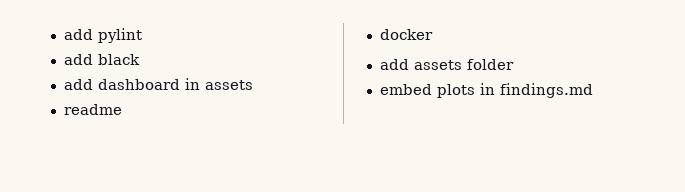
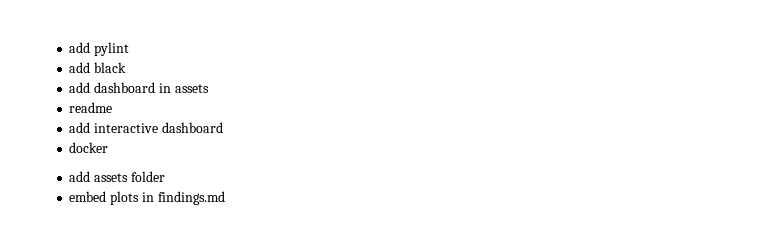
+ add interactive dashboard

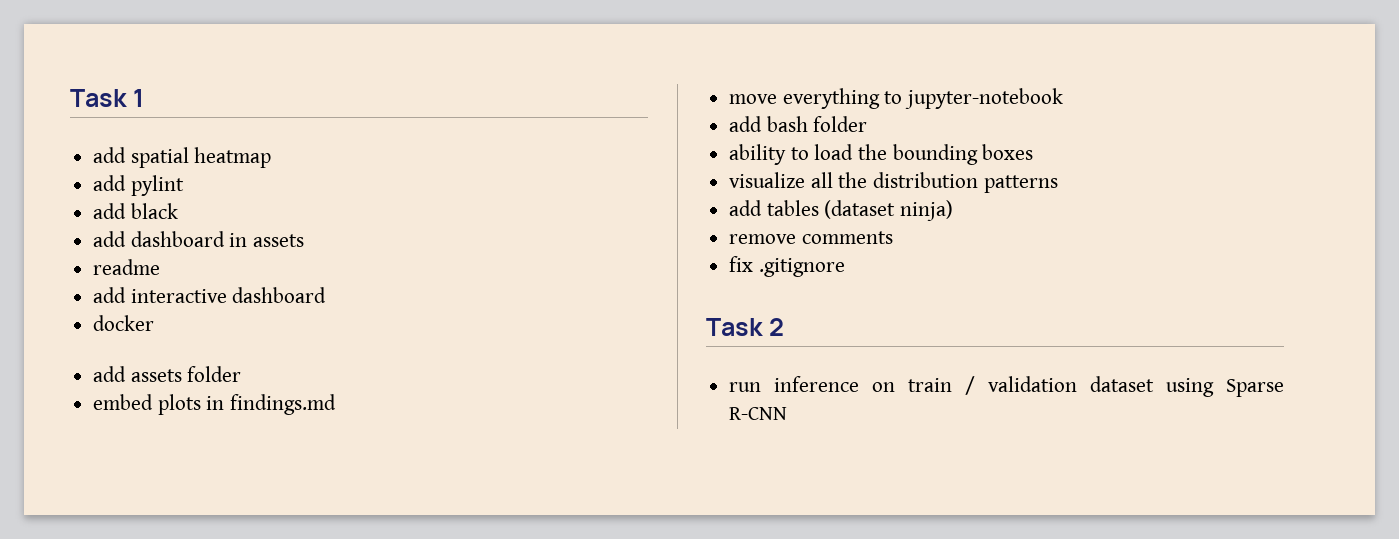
+ Task 1
+ add spatial heatmap
+ move everything to jupyter-notebook
+ add bash folder
+ ability to load the bounding boxes
+ visualize all the distribution patterns
+ add tables (dataset ninja)
+ remove comments
+ fix .gitignore
+ Task 2
+ run inference on train / validation dataset using Sparse R-CNN

